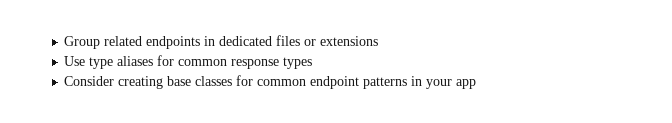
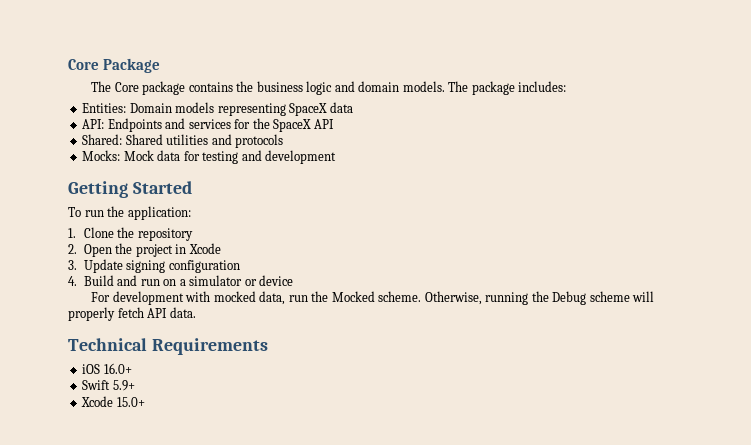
- Group related endpoints in dedicated files or extensions
- Use type aliases for common response types
- Consider creating base classes for common endpoint patterns in your app
+ Core Package
+ The Core package contains the business logic and domain models. The package includes:
+ Entities: Domain models representing SpaceX data
+ API: Endpoints and services for the SpaceX API
+ Shared: Shared utilities and protocols
+ Mocks: Mock data for testing and development
+ Getting Started
+ To run the application:
+ 1. Clone the repository
+ 2. Open the project in Xcode
+ 3. Update signing configuration
+ 4. Build and run on a simulator or device
+ For development with mocked data, run the Mocked scheme. Otherwise, running the Debug scheme will properly fetch API data.
+ Technical Requirements
+ iOS 16.0+
+ Swift 5.9+
+ Xcode 15.0+

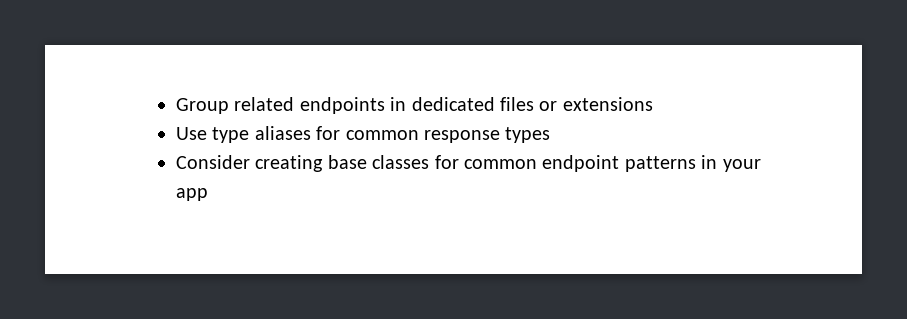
- Core Package
- The Core package contains the business logic and domain models. The package includes:
- Entities: Domain models representing SpaceX data
- API: Endpoints and services for the SpaceX API
- Shared: Shared utilities and protocols
- Mocks: Mock data for testing and development
- Getting Started
- To run the application:
- 1. Clone the repository
- 2. Open the project in Xcode
- 3. Update signing configuration
- 4. Build and run on a simulator or device
- For development with mocked data, run the Mocked scheme. Otherwise, running the Debug scheme will properly fetch API data.
- Technical Requirements
- iOS 16.0+
- Swift 5.9+
- Xcode 15.0+
+ Group related endpoints in dedicated files or extensions
+ Use type aliases for common response types
+ Consider creating base classes for common endpoint patterns in your app

